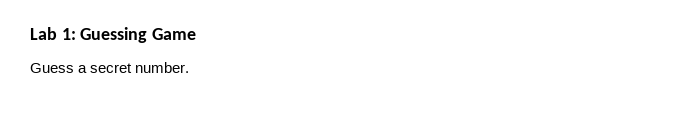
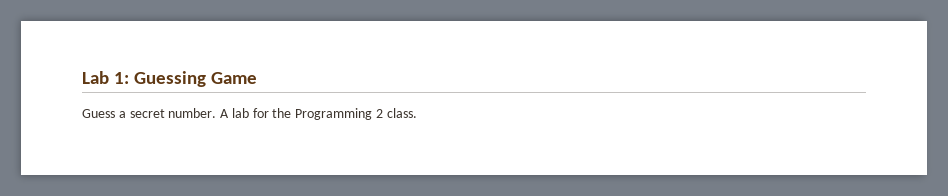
+ A lab for the Programming 2 class.

